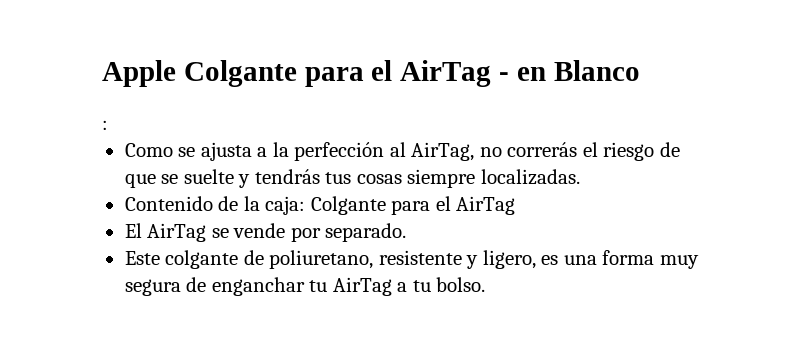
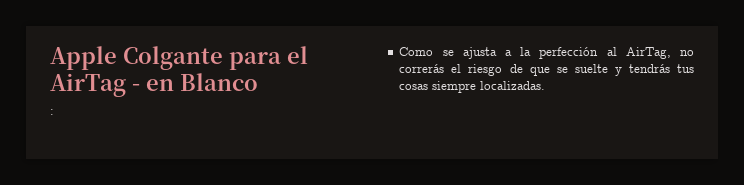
- Contenido de la caja: Colgante para el AirTag
- El AirTag se vende por separado.
- Este colgante de poliuretano, resistente y ligero, es una forma muy segura de enganchar tu AirTag a tu bolso.

